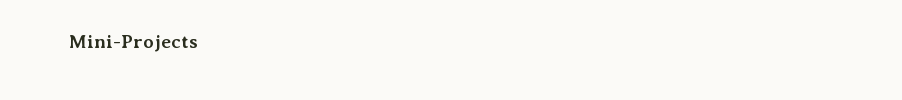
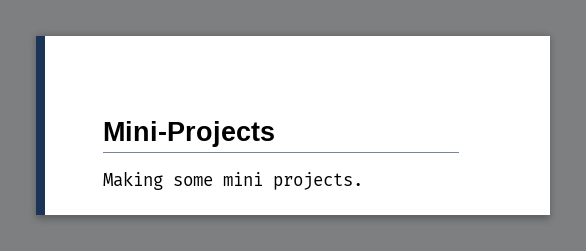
+ Making some mini projects.

